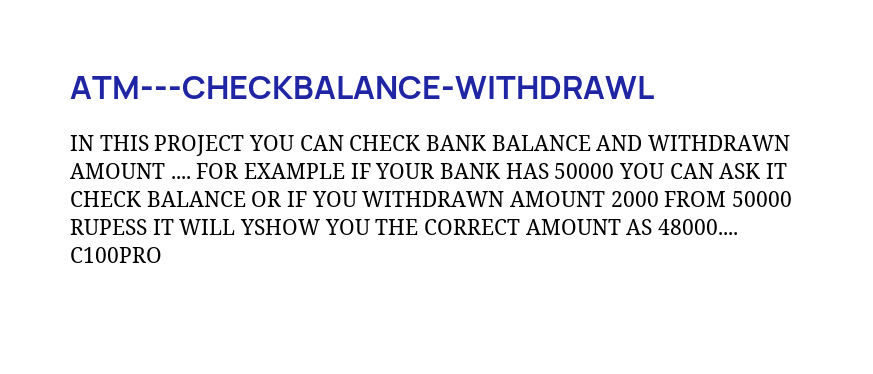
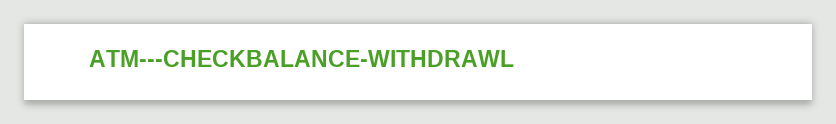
- IN THIS PROJECT YOU CAN CHECK BANK BALANCE AND WITHDRAWN AMOUNT .... FOR EXAMPLE IF YOUR BANK HAS 50000 YOU CAN ASK IT CHECK BALANCE OR IF YOU WITHDRAWN AMOUNT 2000 FROM 50000 RUPESS IT WILL YSHOW YOU THE CORRECT AMOUNT AS 48000.... C100PRO

